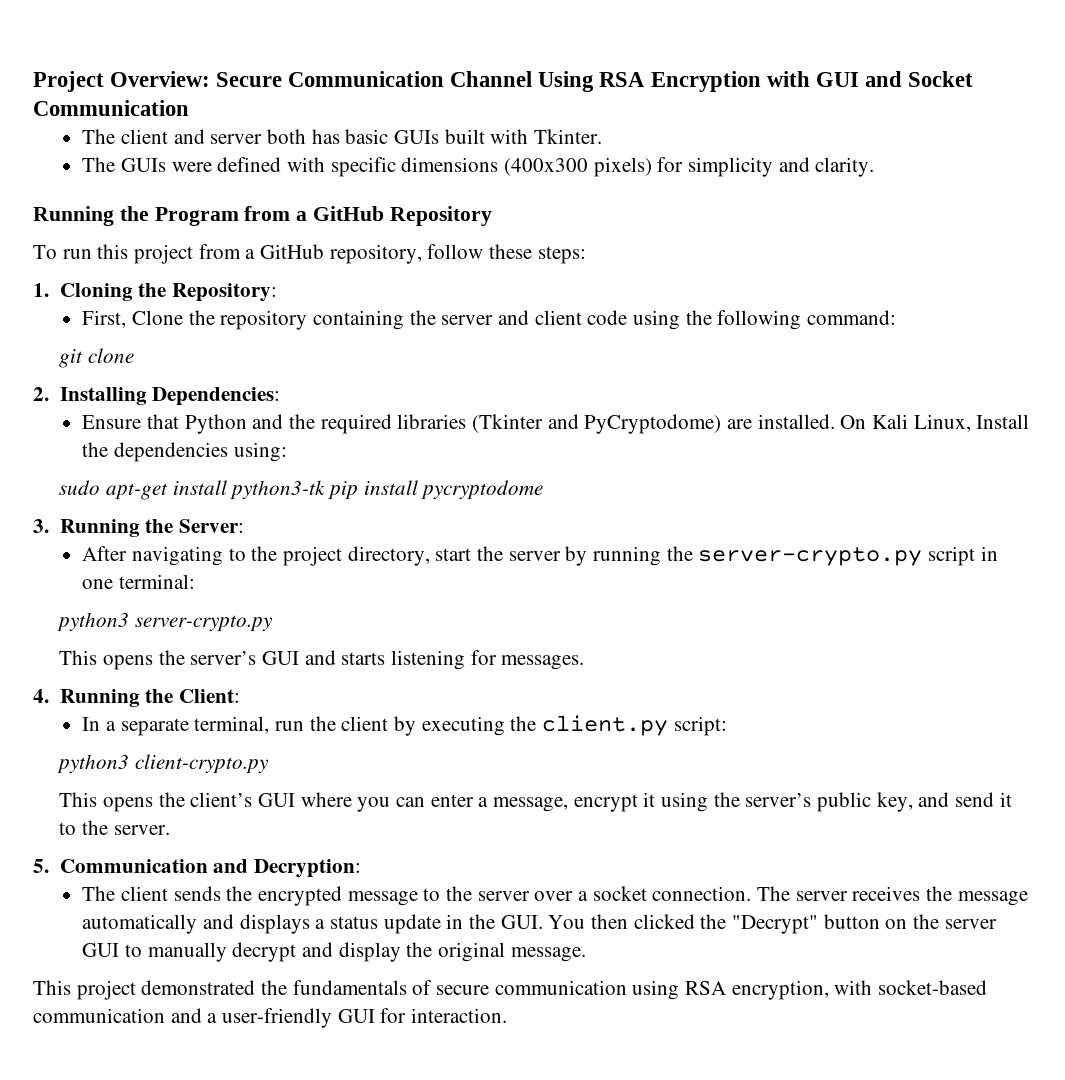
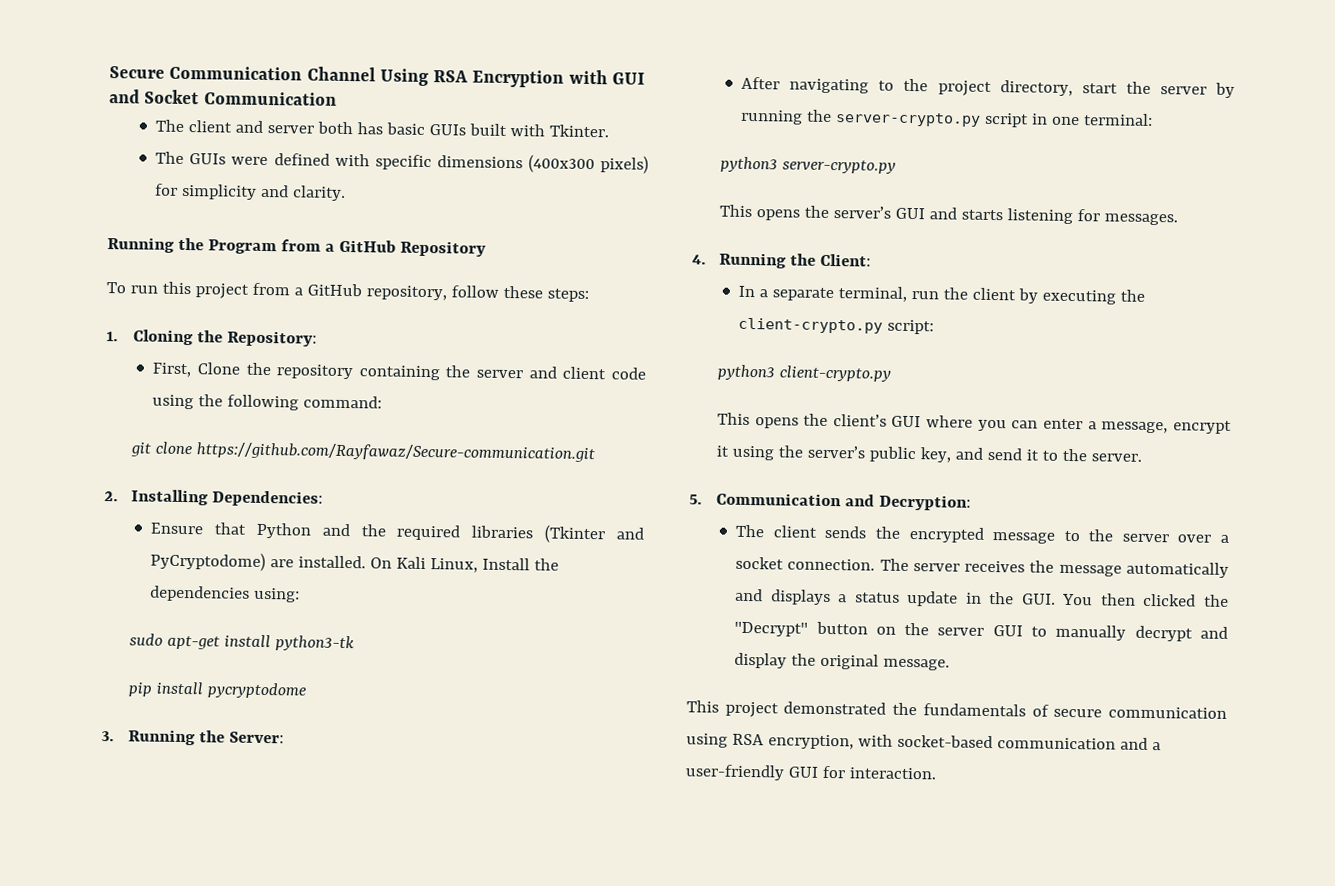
- Project Overview: Secure Communication Channel Using RSA Encryption with GUI and Socket Communication
+ Secure Communication Channel Using RSA Encryption with GUI and Socket Communication
- git clone
+ git clone https://github.com/Rayfawaz/Secure-communication.git
- sudo apt-get install python3-tk pip install pycryptodome
+ sudo apt-get install python3-tk
+ pip install pycryptodome
- In a separate terminal, run the client by executing the client.py script:
+ In a separate terminal, run the client by executing the client-crypto.py script:

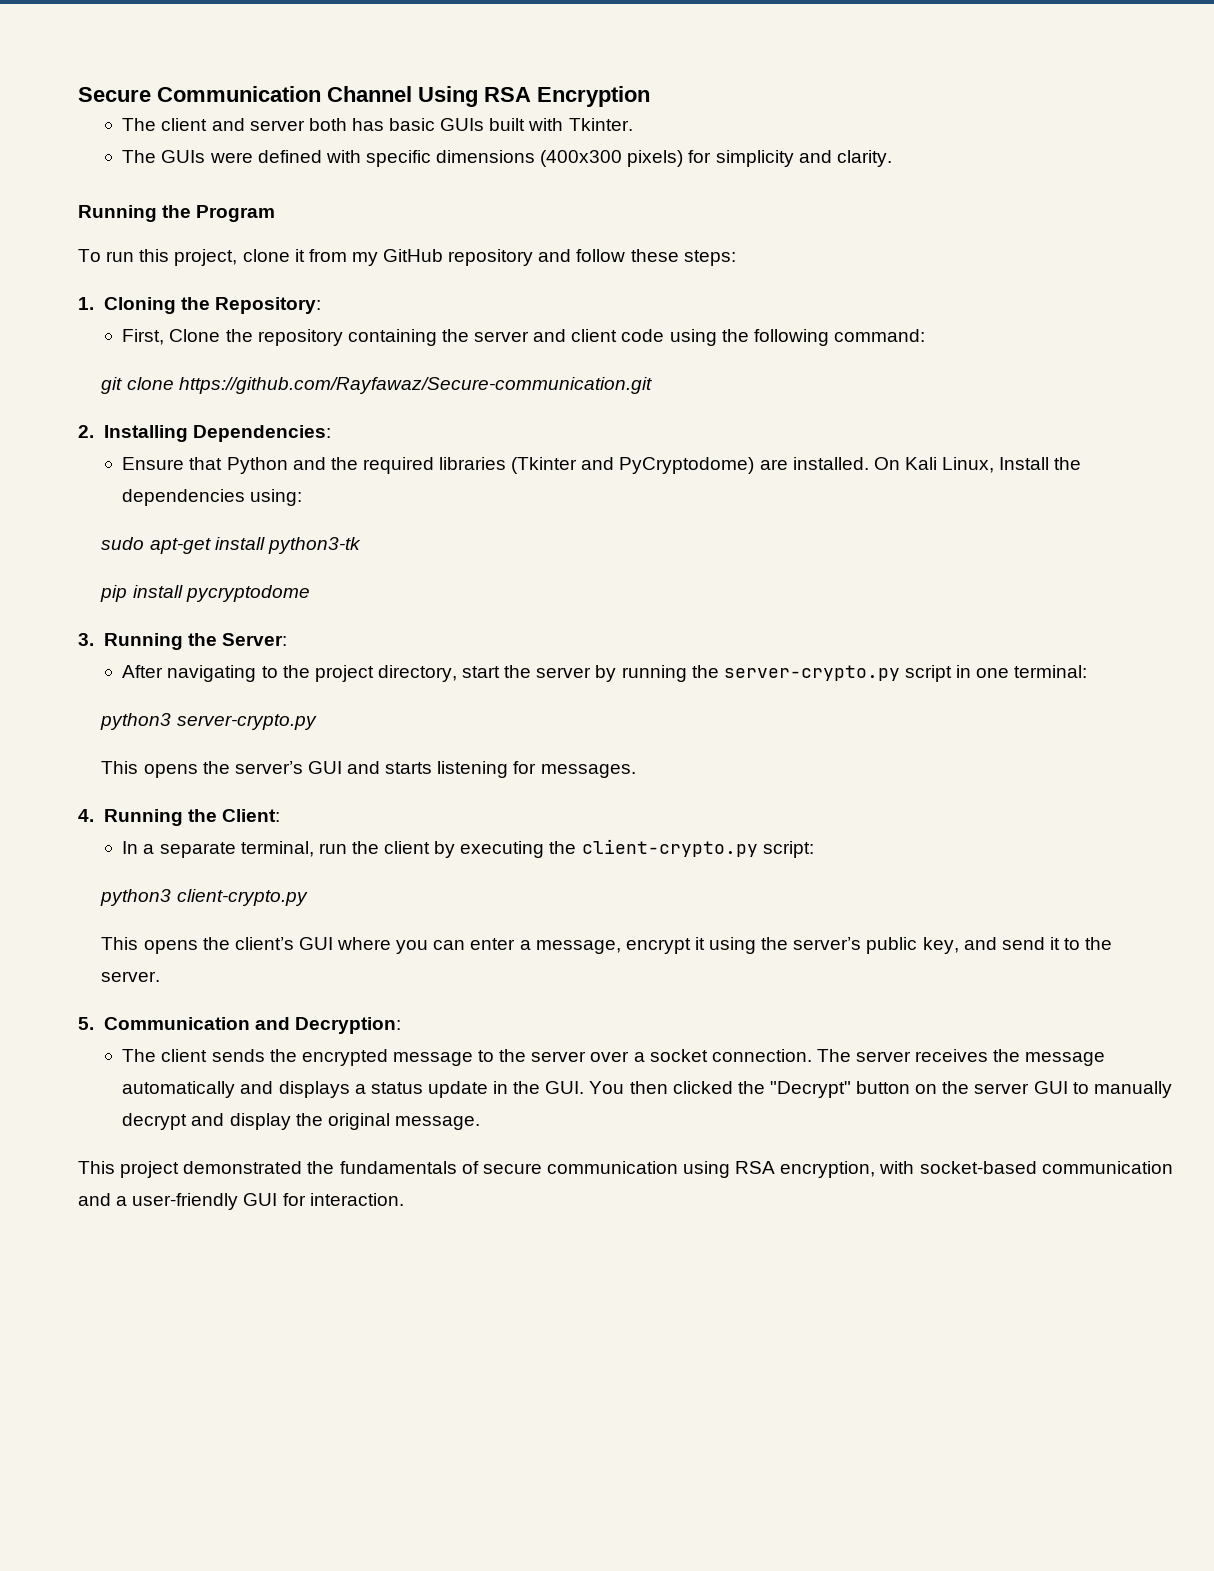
- Secure Communication Channel Using RSA Encryption with GUI and Socket Communication
+ Secure Communication Channel Using RSA Encryption
- Running the Program from a GitHub Repository
+ Running the Program
- To run this project from a GitHub repository, follow these steps:
+ To run this project, clone it from my GitHub repository and follow these steps:

